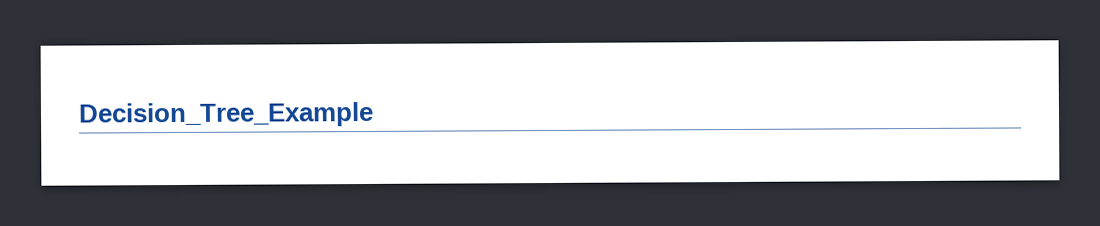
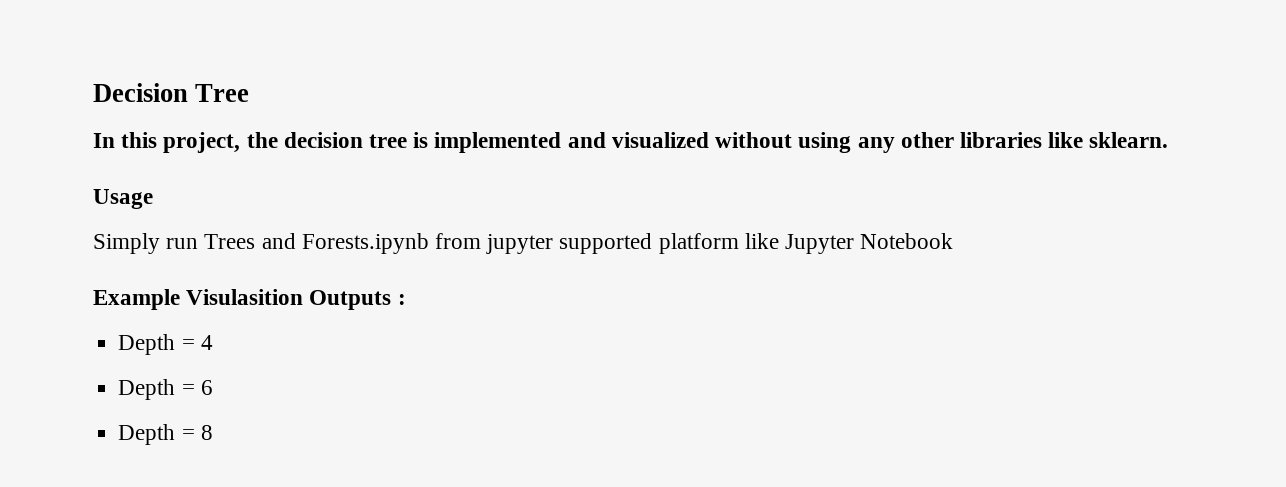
- Decision_Tree_Example
+ Decision Tree
+ In this project, the decision tree is implemented and visualized without using any other libraries like sklearn.
+ Usage
+ Simply run Trees and Forests.ipynb from jupyter supported platform like Jupyter Notebook
+ Example Visulasition Outputs :
+ Depth = 4
+ Depth = 6
+ Depth = 8

